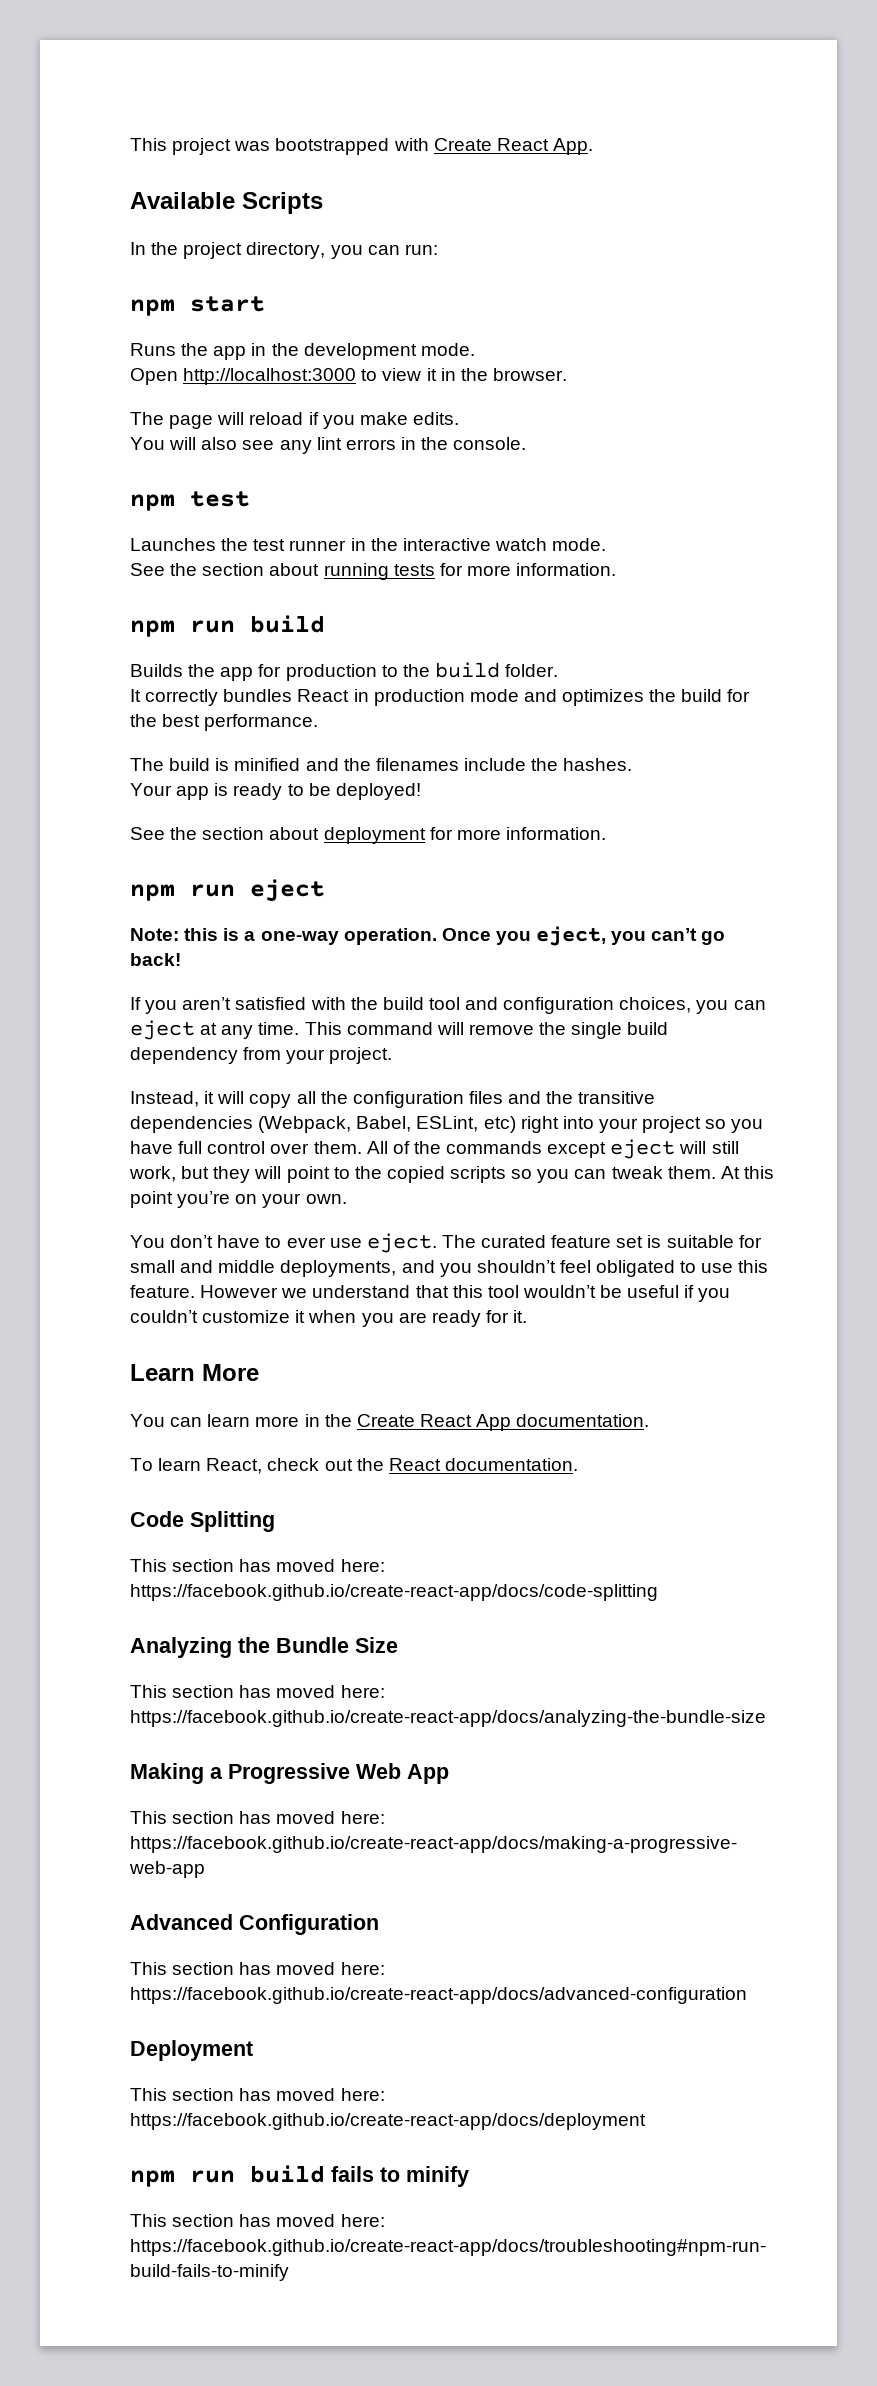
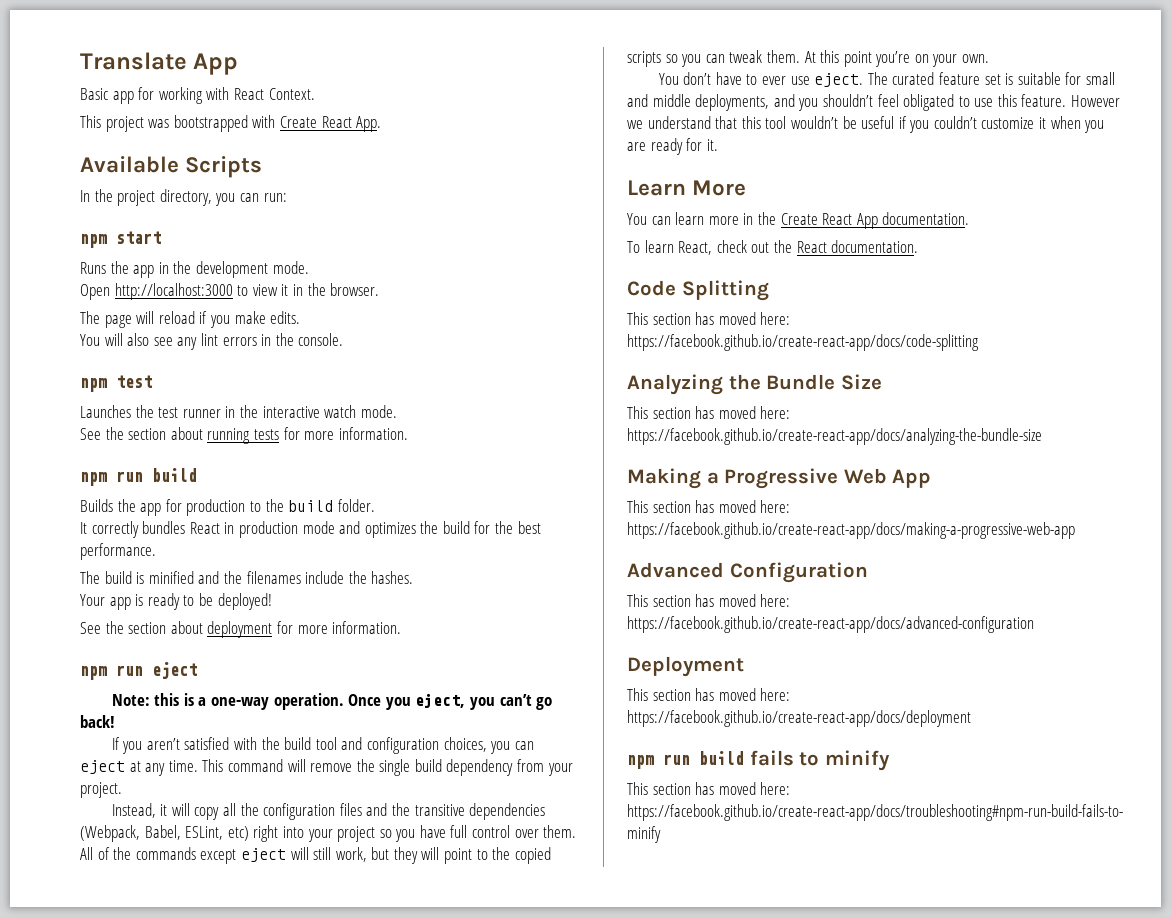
+ Translate App
+ Basic app for working with React Context.

